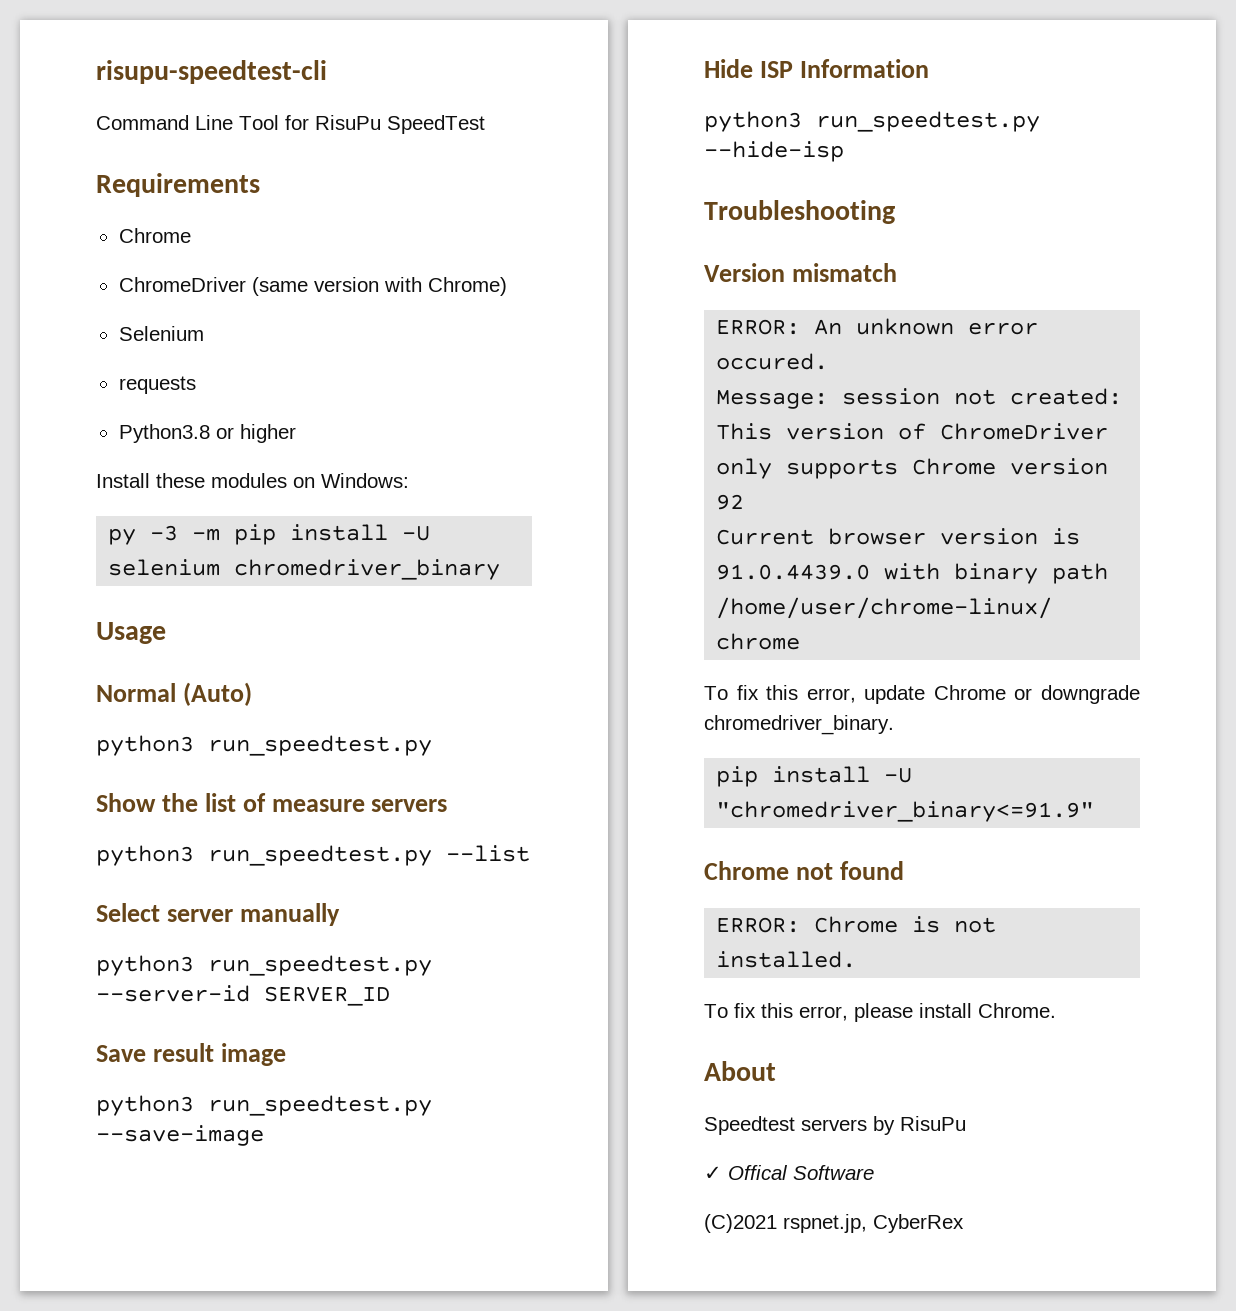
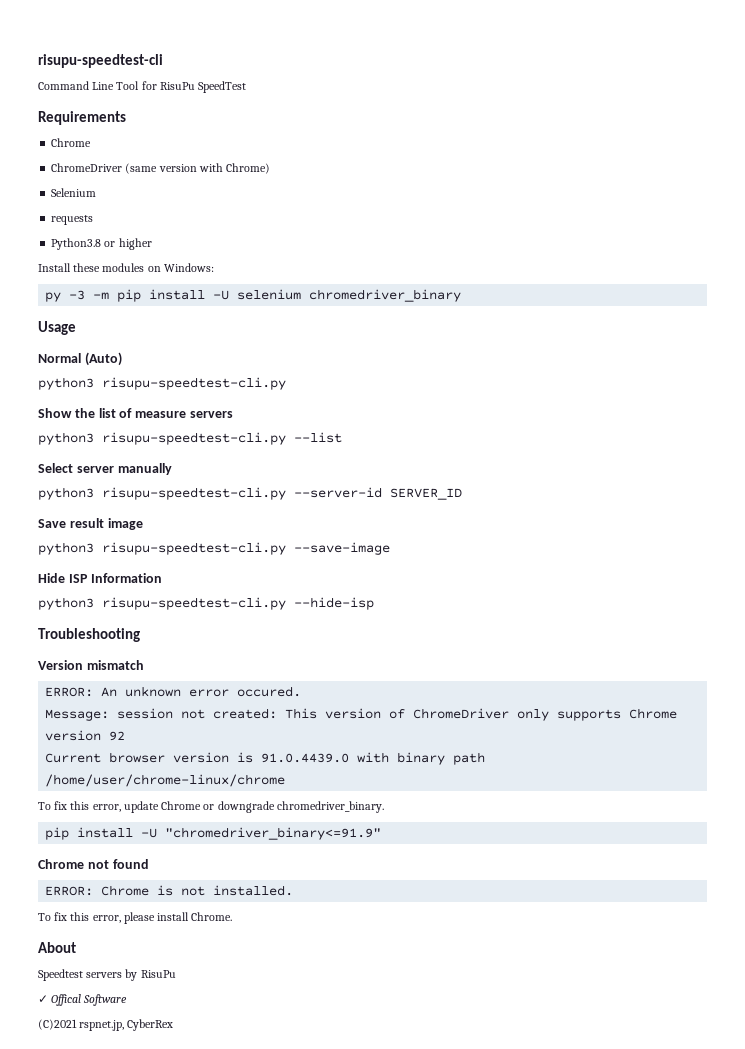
  Normal (Auto)
- python3 run_speedtest.py
+ python3 risupu-speedtest-cli.py
- python3 run_speedtest.py --list
+ python3 risupu-speedtest-cli.py --list
- python3 run_speedtest.py --server-id SERVER_ID
+ python3 risupu-speedtest-cli.py --server-id SERVER_ID
- python3 run_speedtest.py --save-image
+ python3 risupu-speedtest-cli.py --save-image
- python3 run_speedtest.py --hide-isp
+ python3 risupu-speedtest-cli.py --hide-isp

